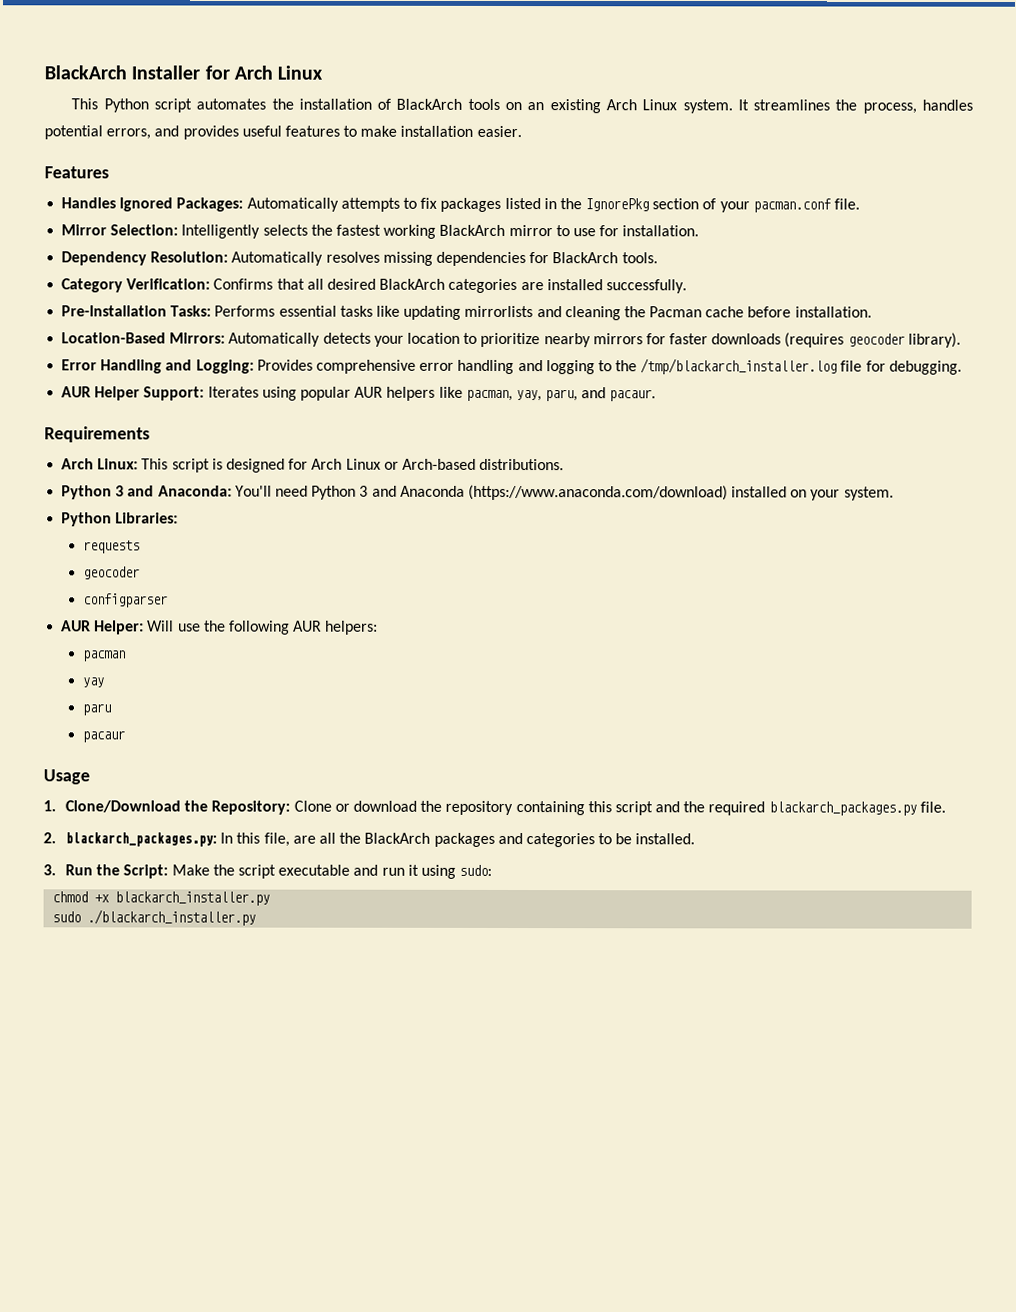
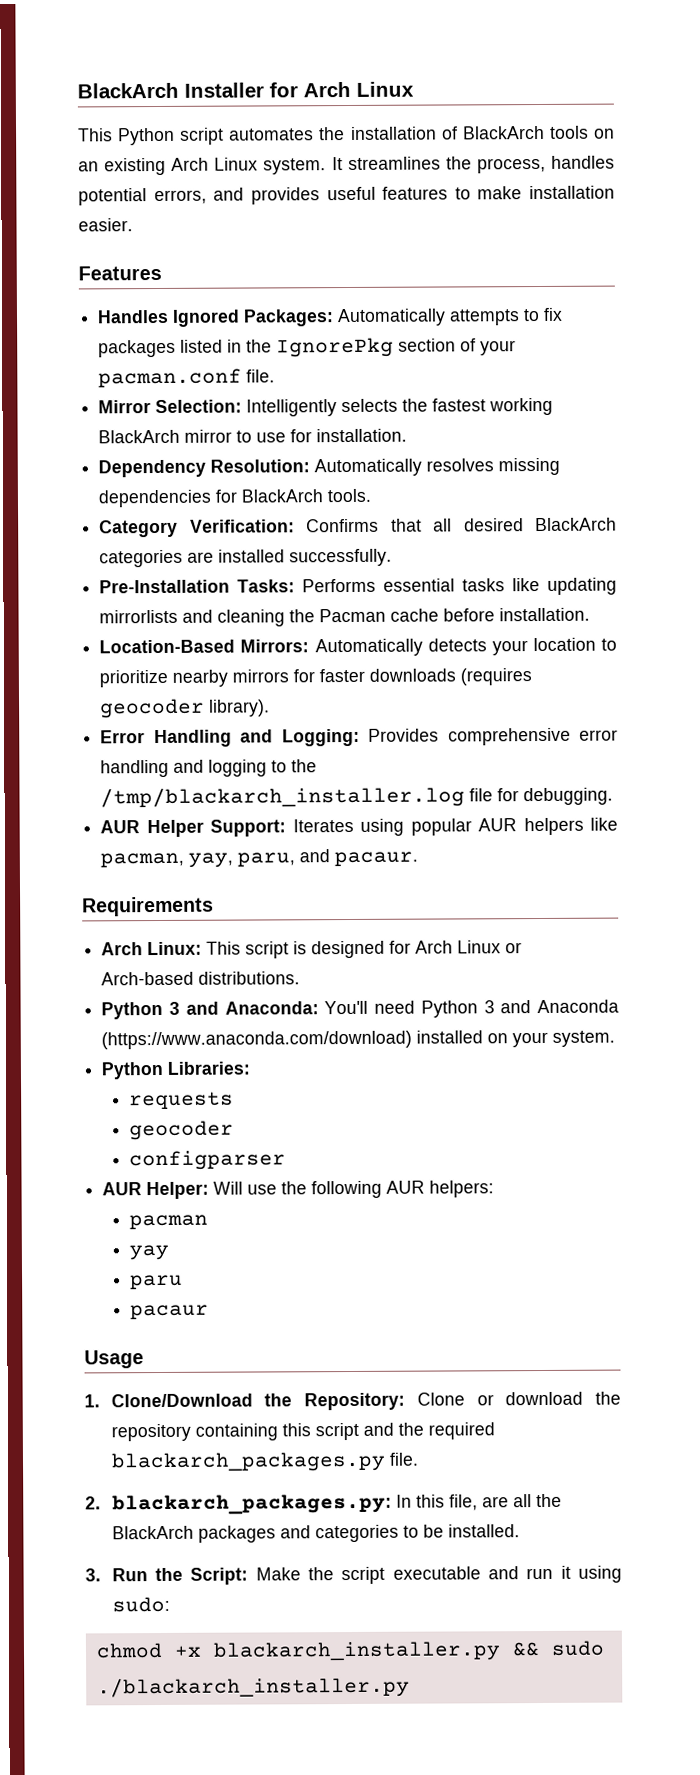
- chmod +x blackarch_installer.py
- sudo ./blackarch_installer.py
+ chmod +x blackarch_installer.py && sudo ./blackarch_installer.py

